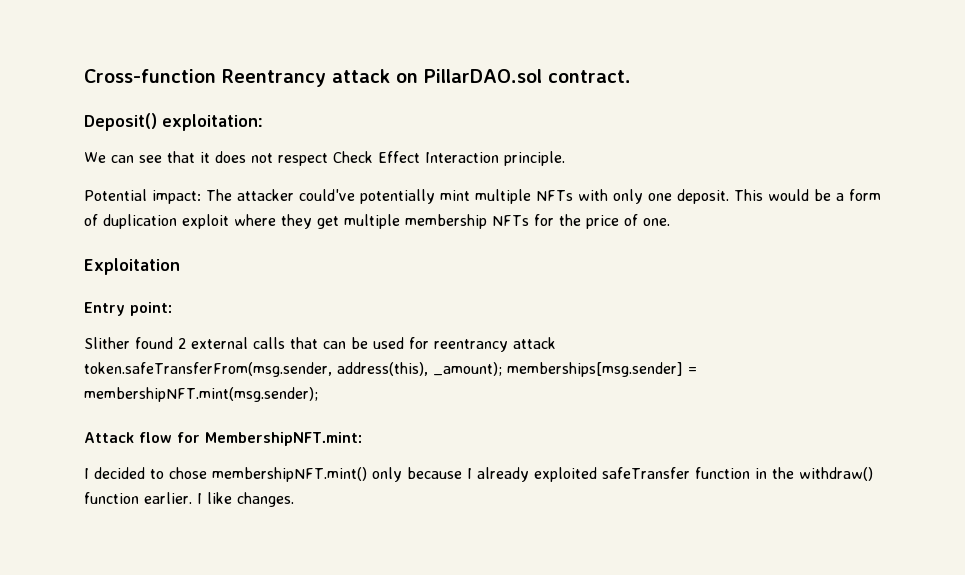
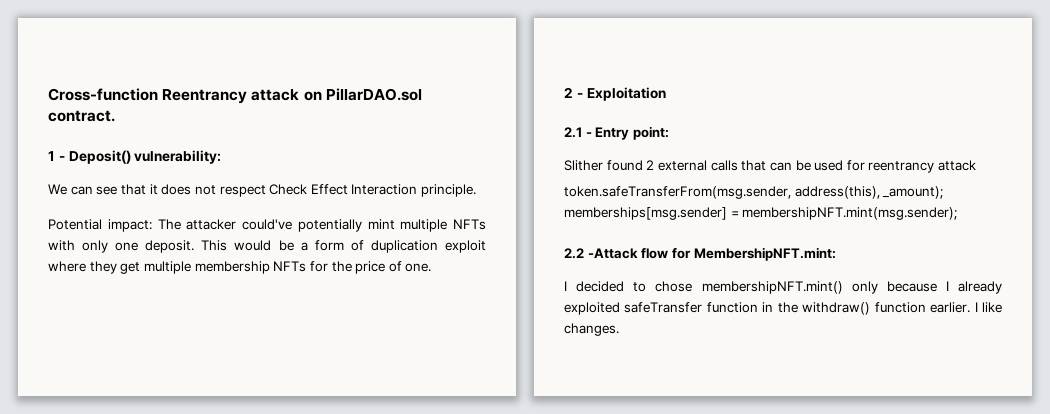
- Deposit() exploitation:
+ 1 - Deposit() vulnerability:
- Exploitation
+ 2 - Exploitation
- Entry point:
+ 2.1 - Entry point:
- Attack flow for MembershipNFT.mint:
+ 2.2 -Attack flow for MembershipNFT.mint:

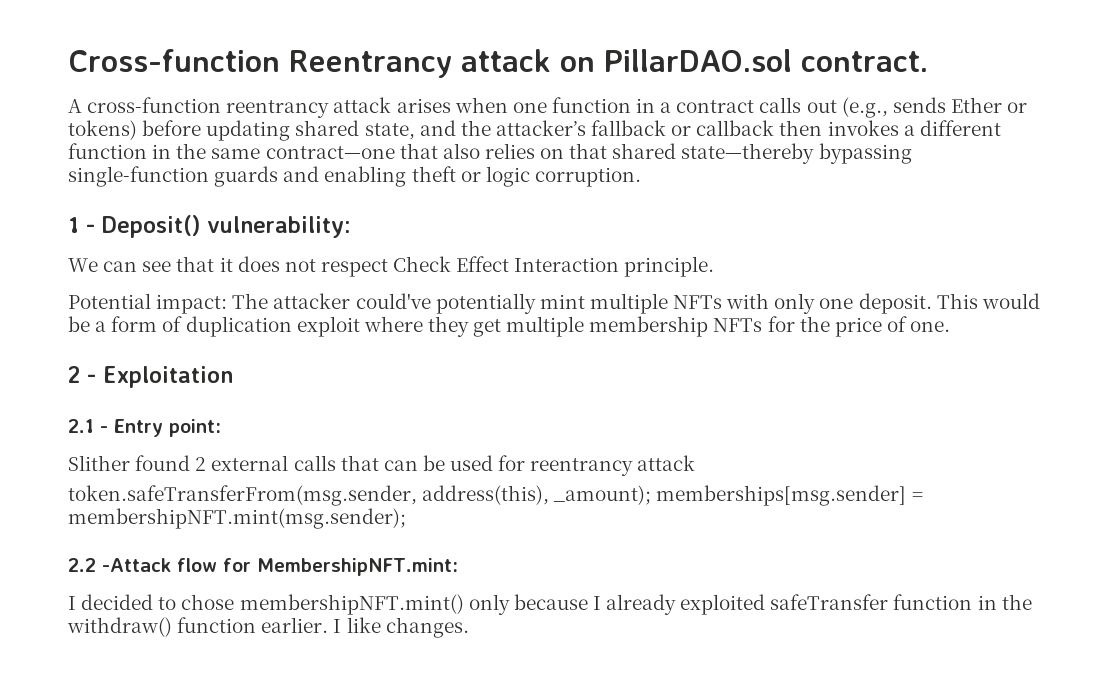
+ A cross-function reentrancy attack arises when one function in a contract calls out (e.g., sends Ether or tokens) before updating shared state, and the attacker’s fallback or callback then invokes a different function in the same contract—one that also relies on that shared state—thereby bypassing single-function guards and enabling theft or logic corruption.

